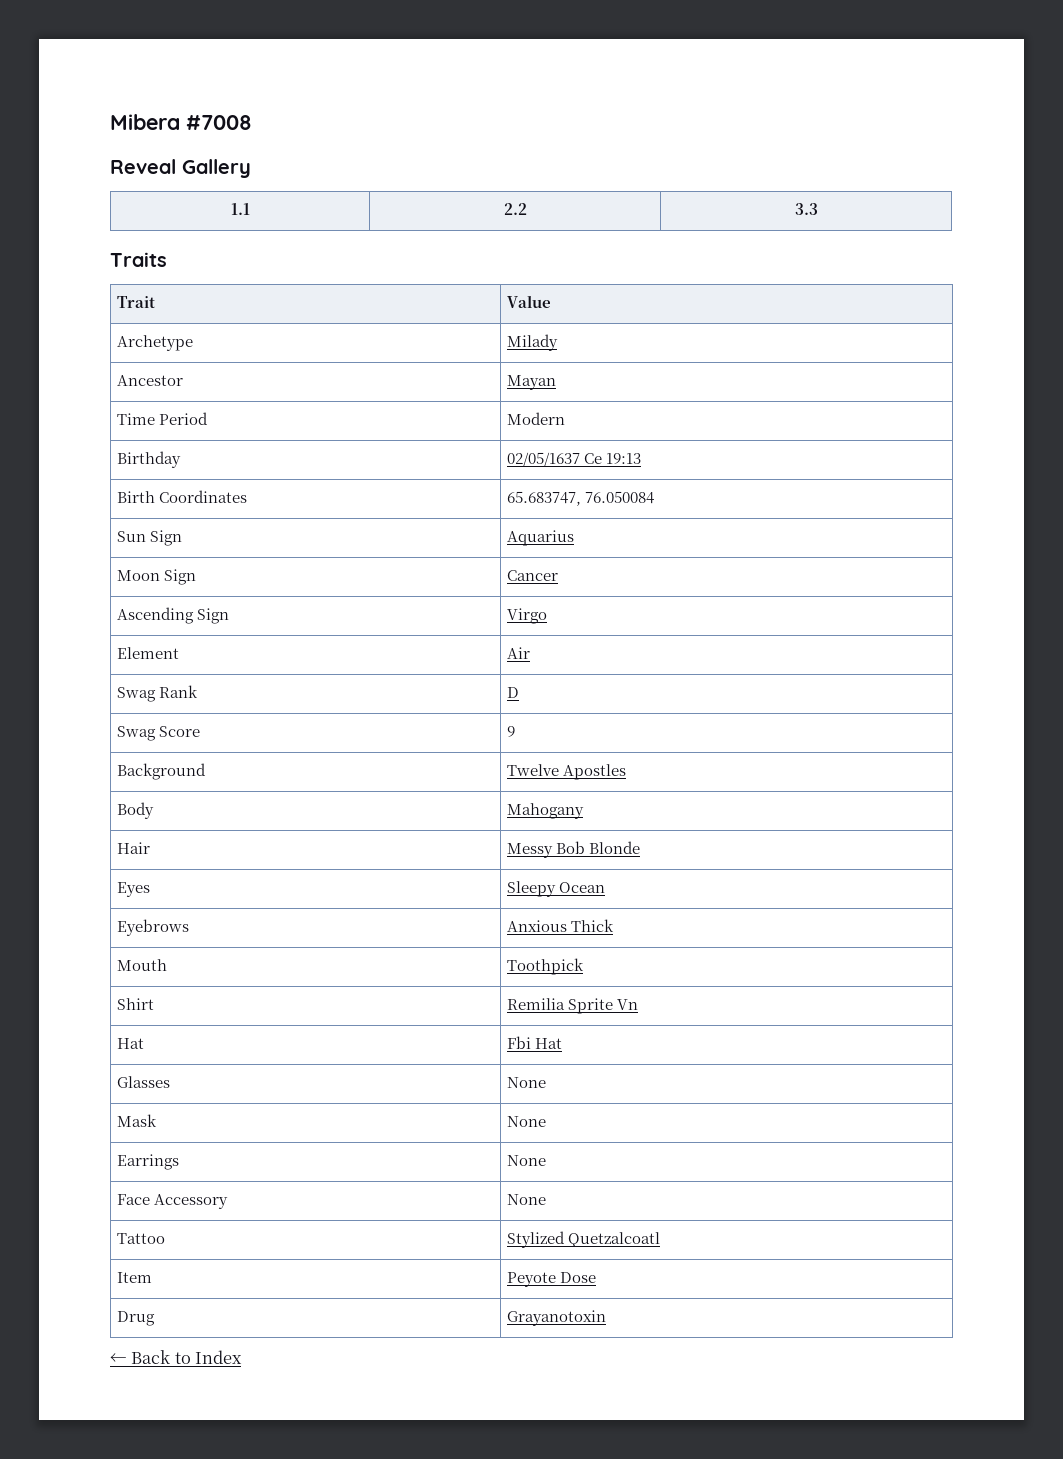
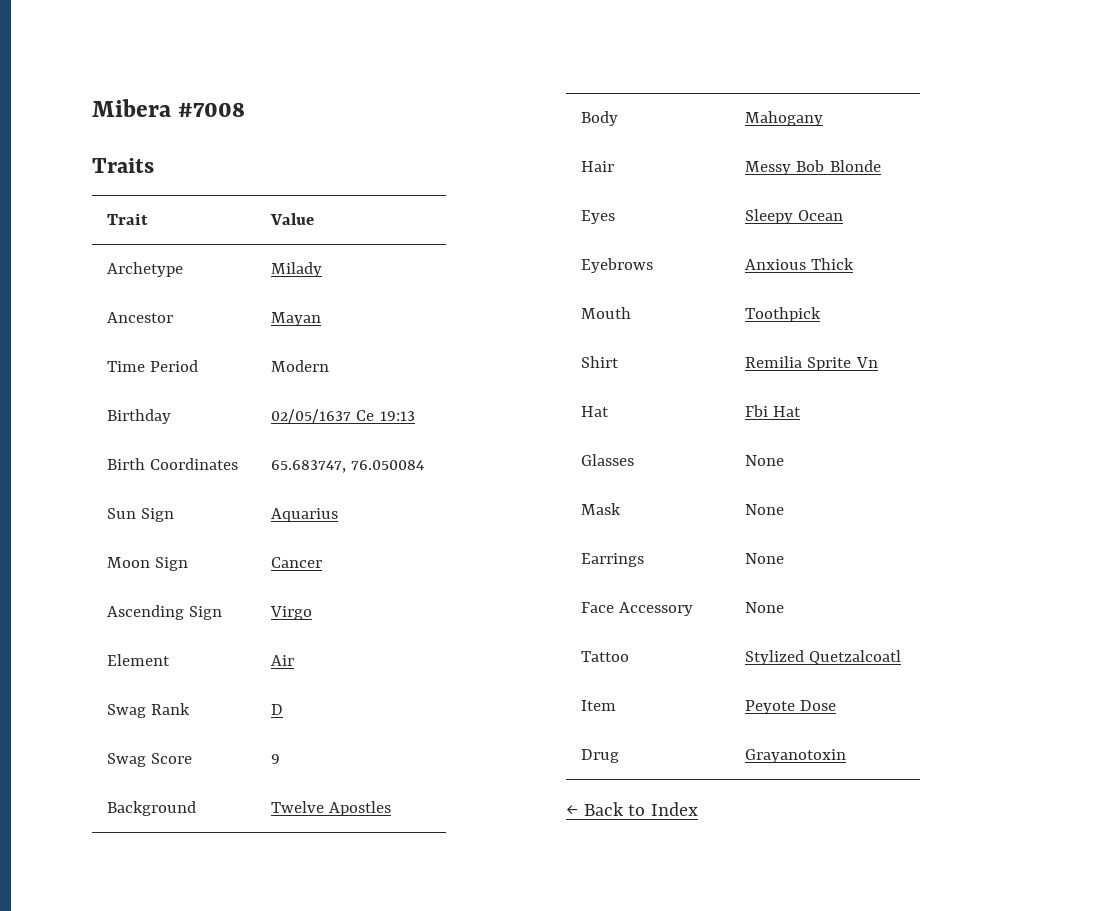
- Reveal Gallery
- 1.1 | 2.2 | 3.3

